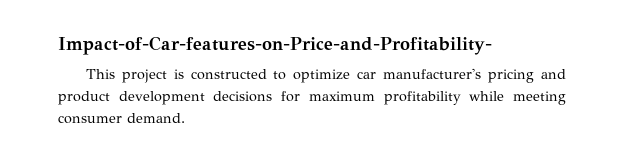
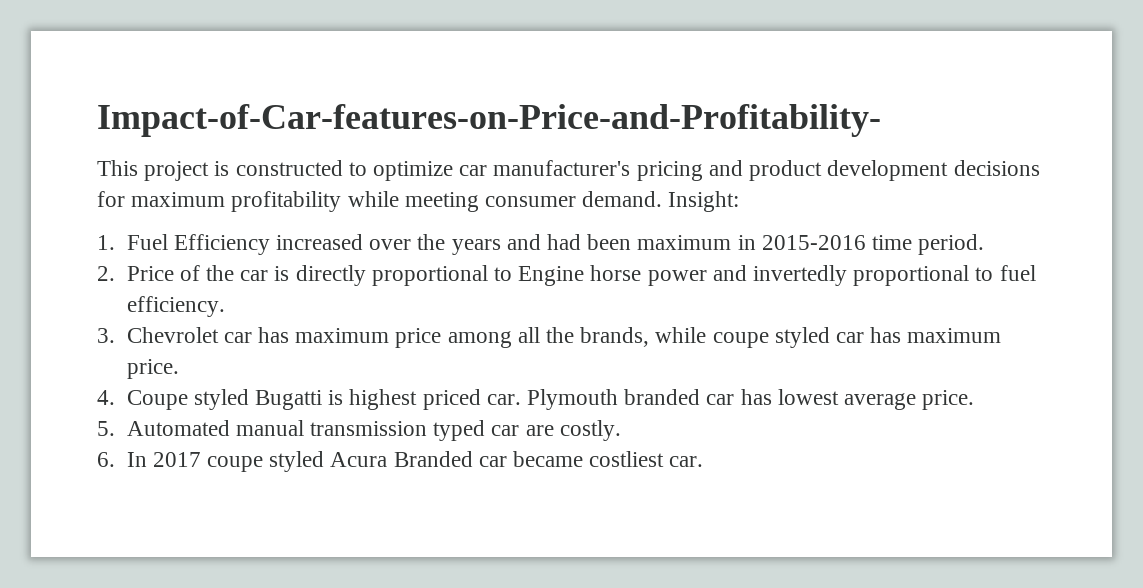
+ Insight:
+ 1. Fuel Efficiency increased over the years and had been maximum in 2015-2016 time period.
+ 2. Price of the car is directly proportional to Engine horse power and invertedly proportional to fuel efficiency.
+ 3. Chevrolet car has maximum price among all the brands, while coupe styled car has maximum price.
+ 4. Coupe styled Bugatti is highest priced car. Plymouth branded car has lowest average price.
+ 5. Automated manual transmission typed car are costly.
+ 6. In 2017 coupe styled Acura Branded car became costliest car.

